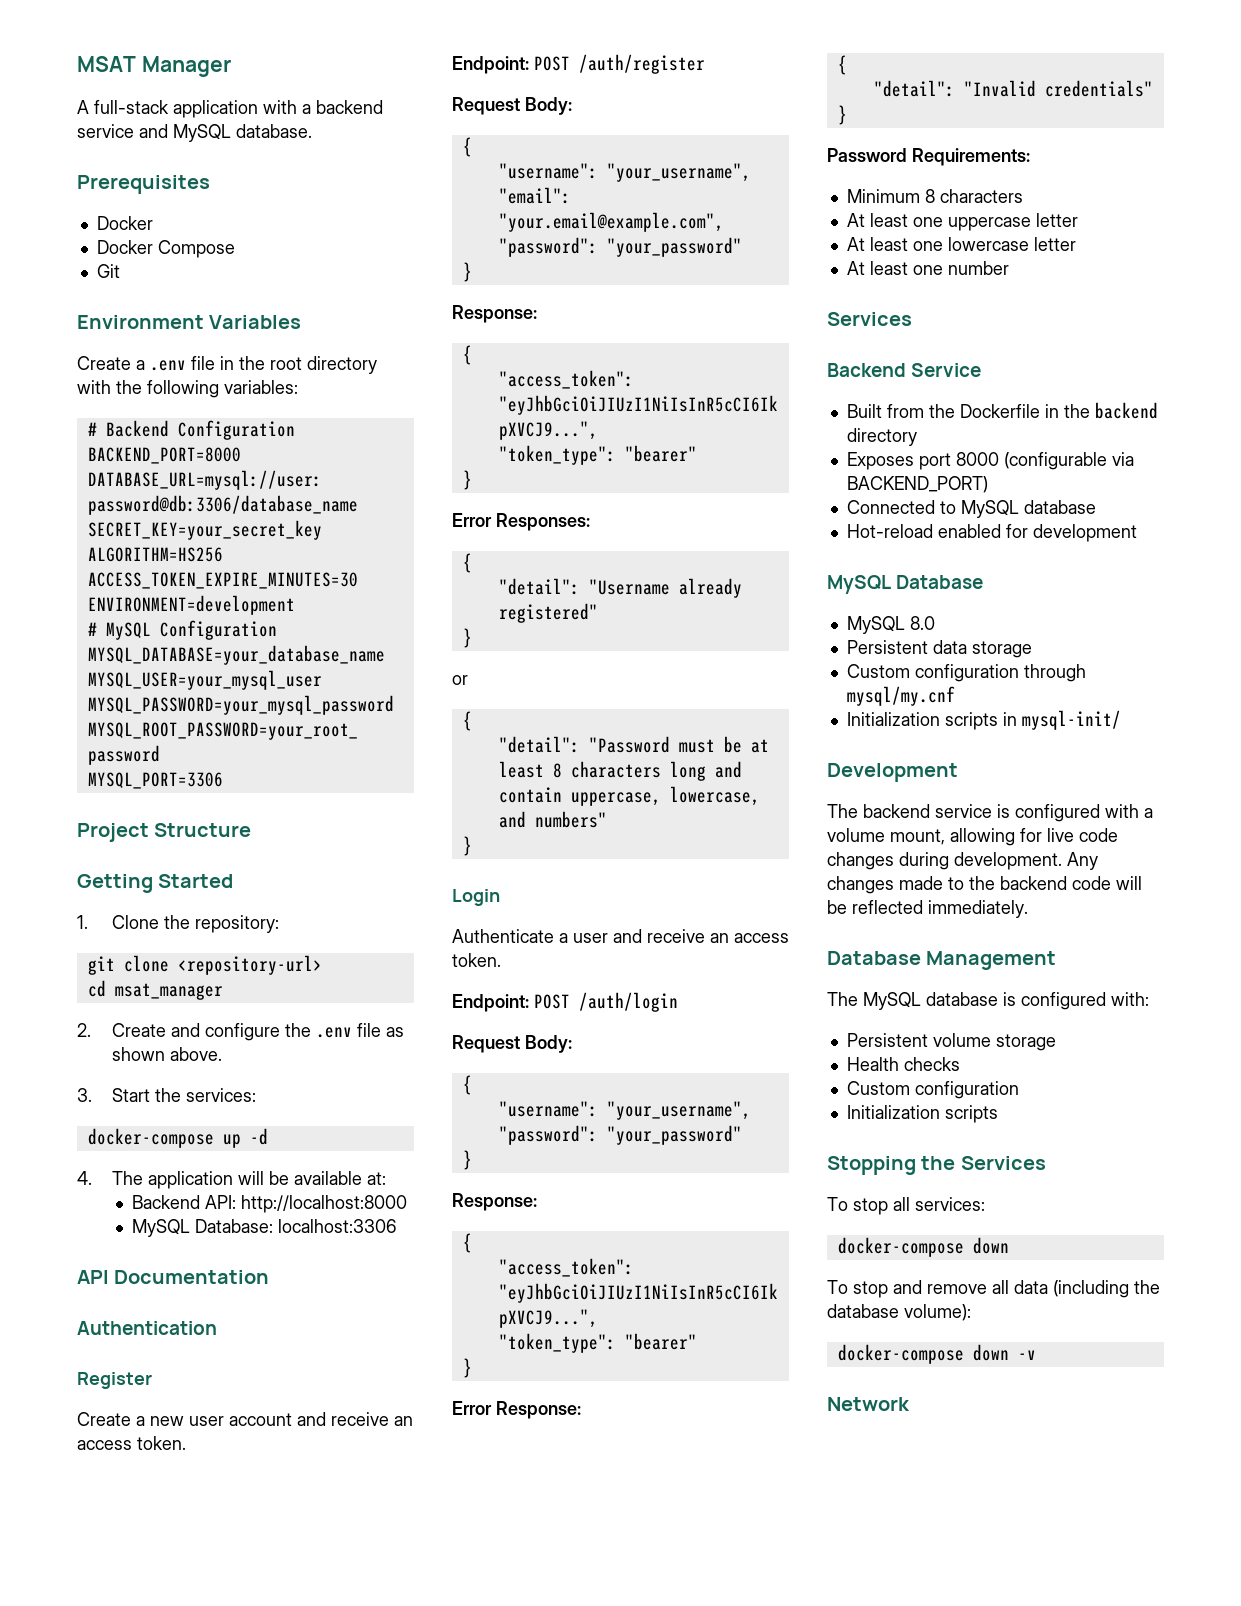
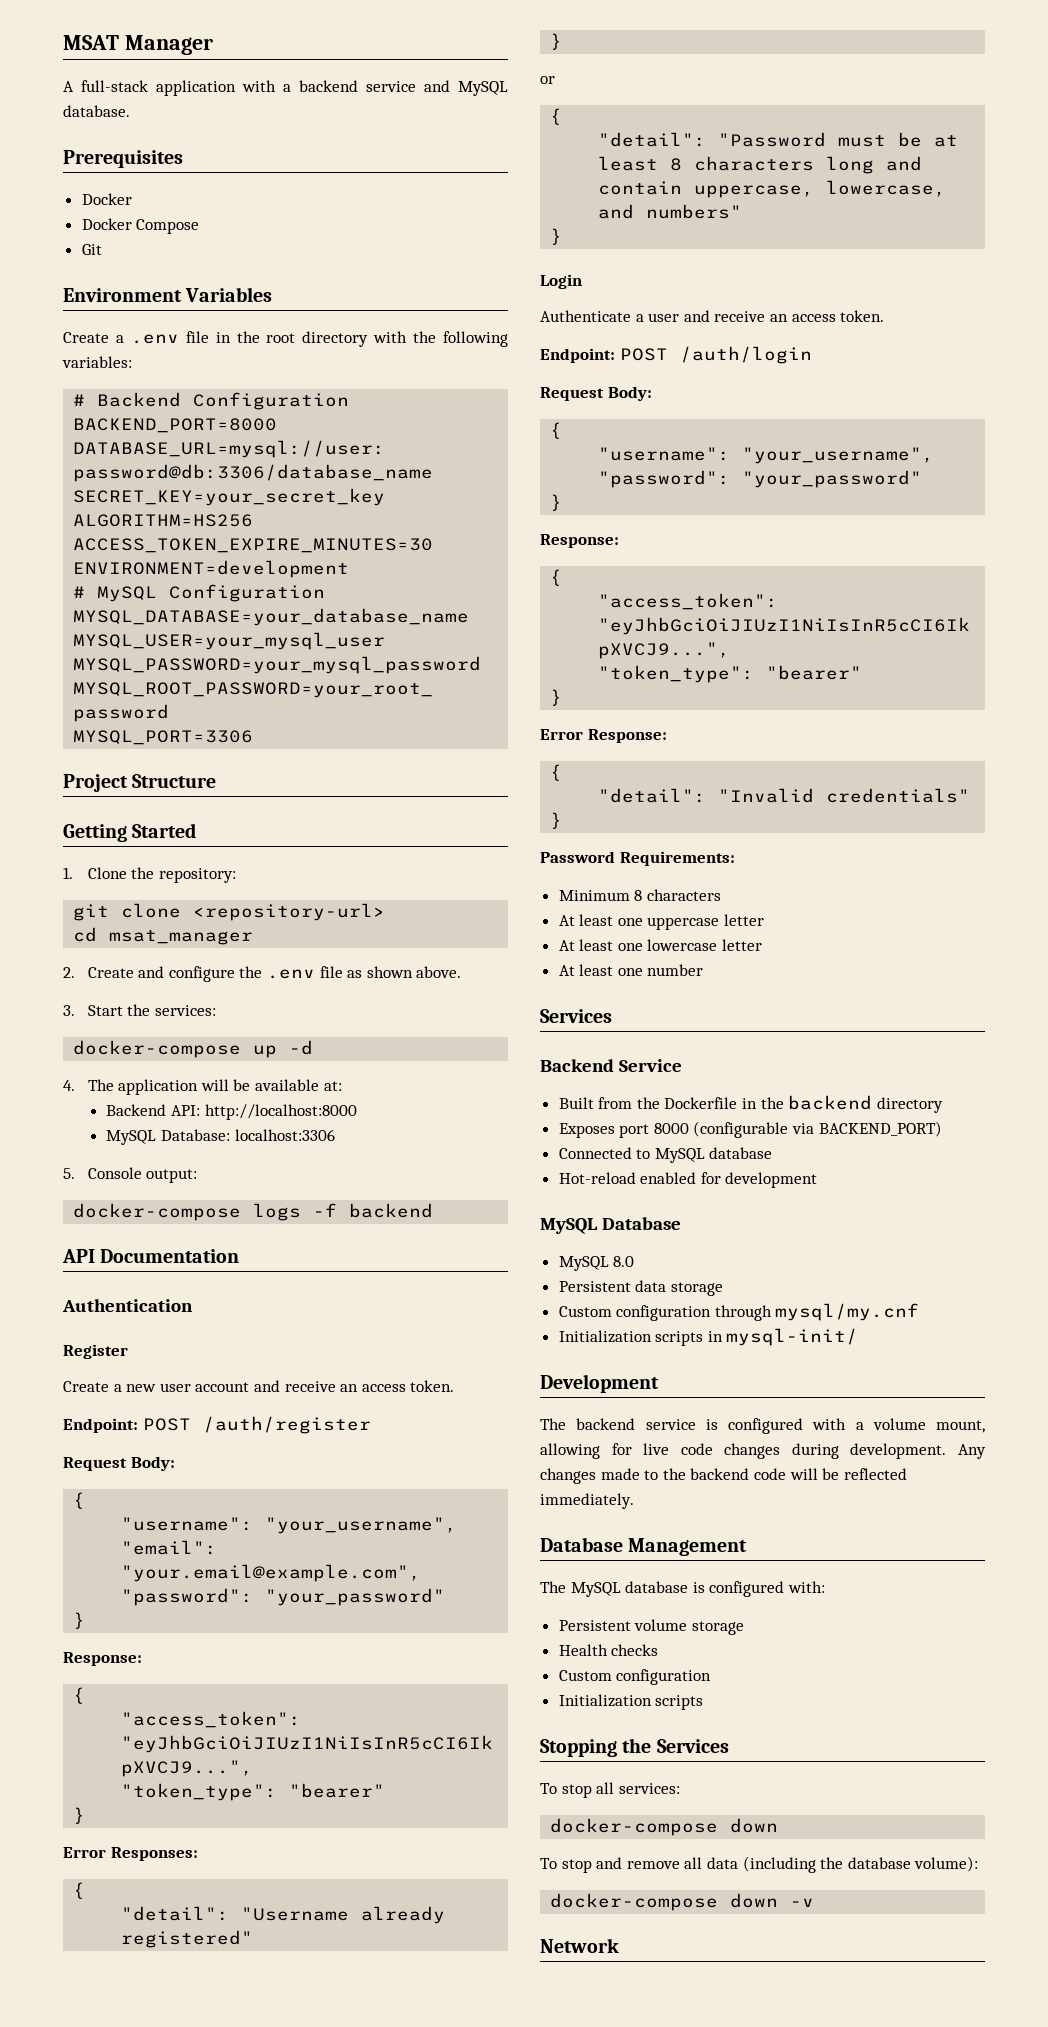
+ 5. Console output:
+ docker-compose logs -f backend

